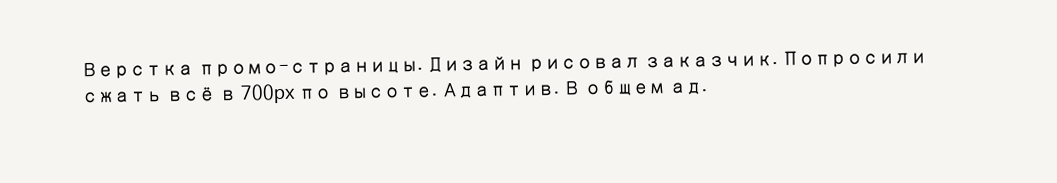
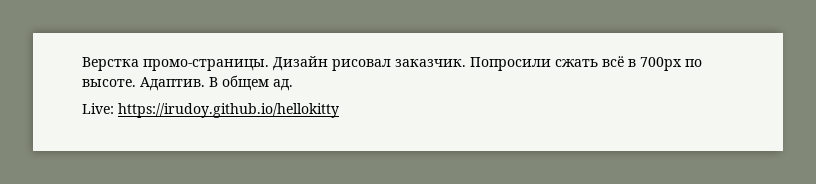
+ Live: https://irudoy.github.io/hellokitty

